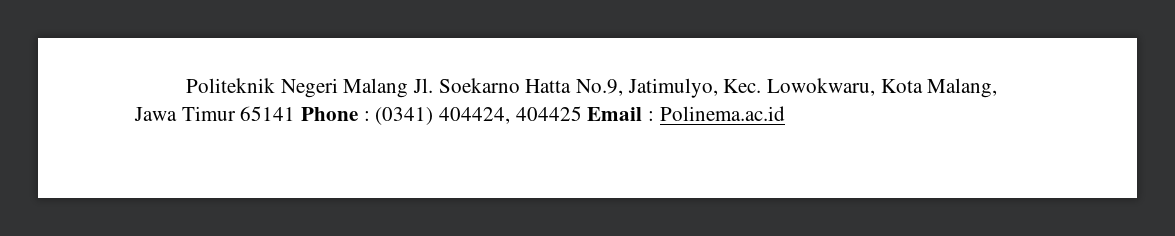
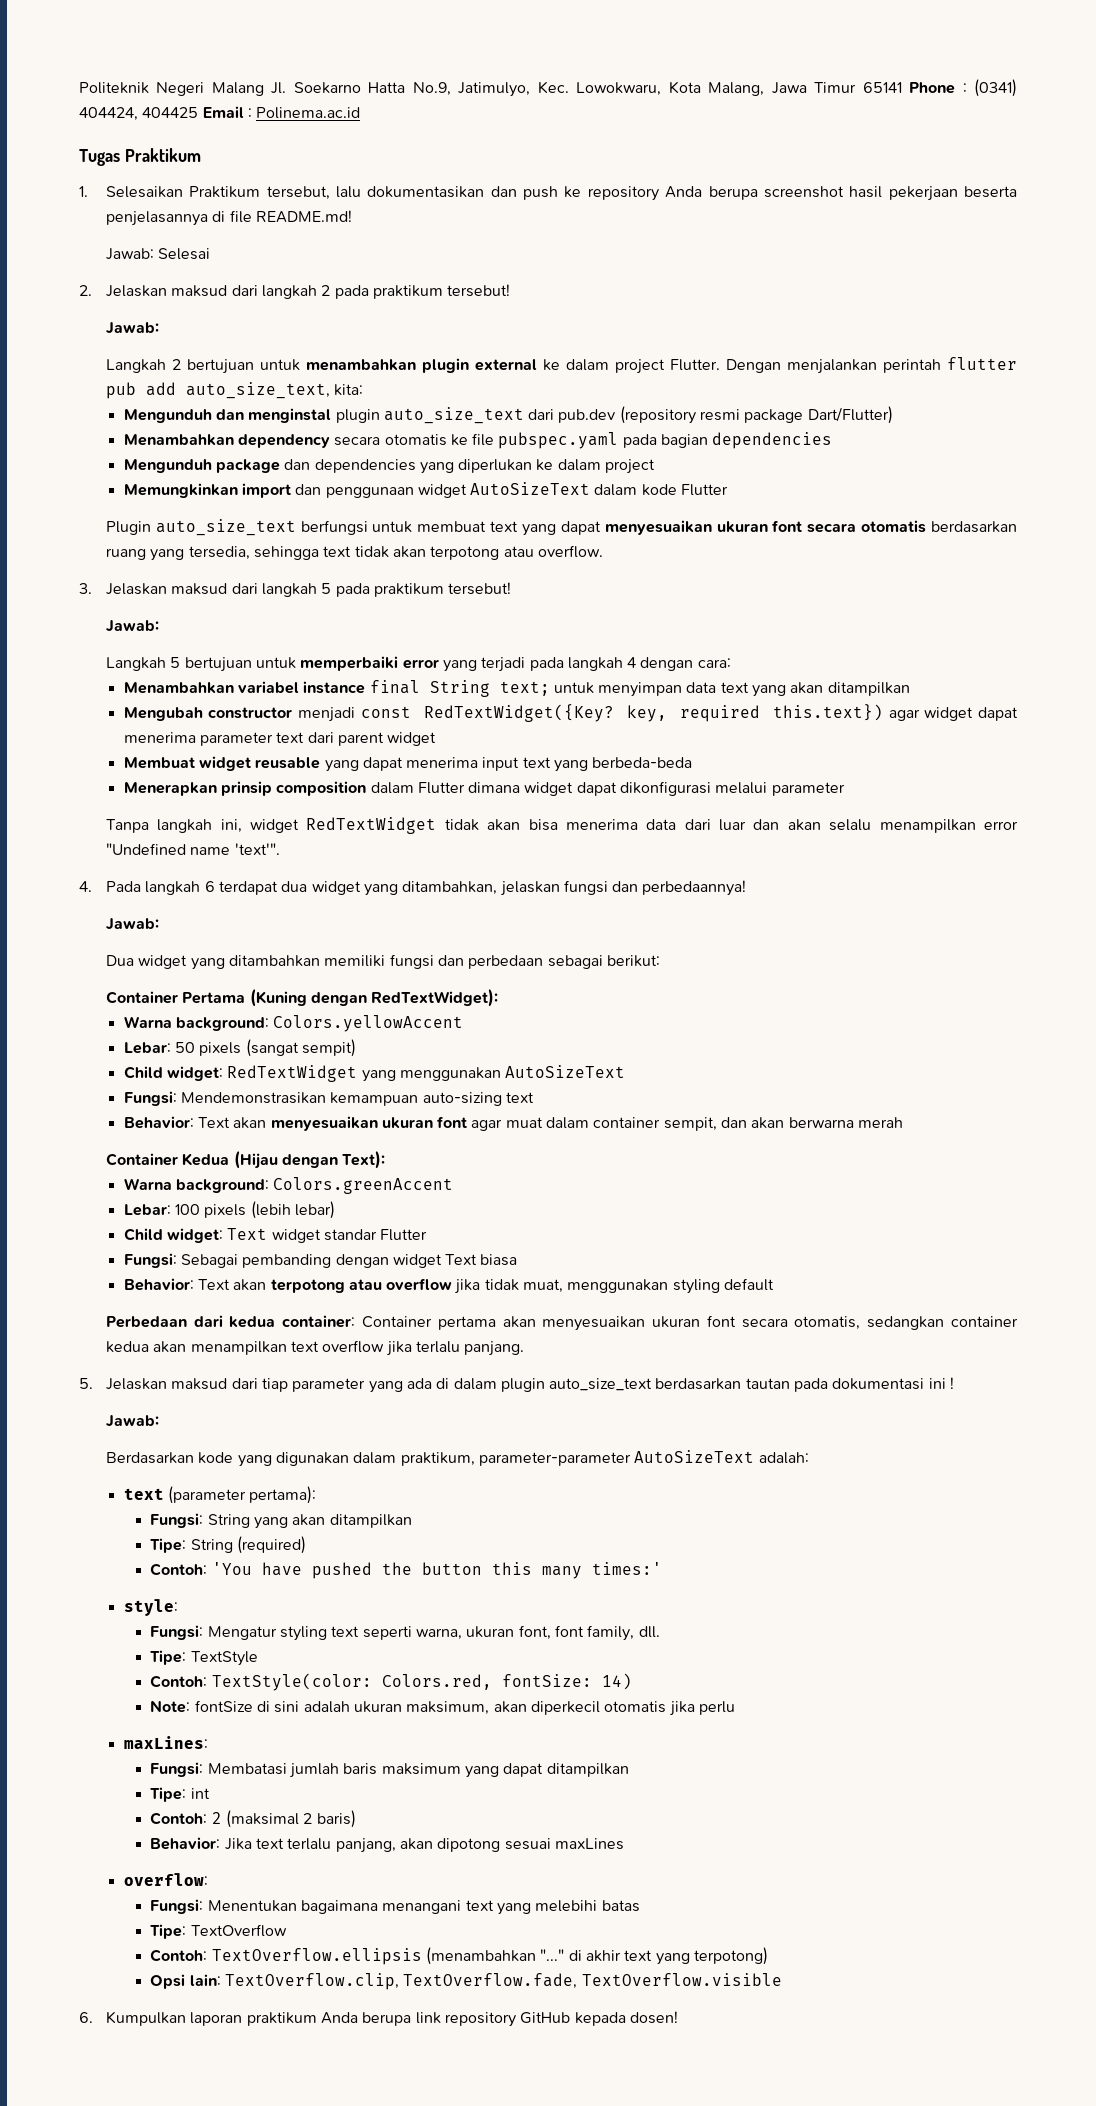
+ Tugas Praktikum
+ 1. Selesaikan Praktikum tersebut, lalu dokumentasikan dan push ke repository Anda berupa screenshot hasil pekerjaan beserta penjelasannya di file README.md!
+ Jawab: Selesai
+ 2. Jelaskan maksud dari langkah 2 pada praktikum tersebut!
+ Jawab:
+ Langkah 2 bertujuan untuk menambahkan plugin external ke dalam project Flutter. Dengan menjalankan perintah flutter pub add auto_size_text, kita:
+ Mengunduh dan menginstal plugin auto_size_text dari pub.dev (repository resmi package Dart/Flutter)
+ Menambahkan dependency secara otomatis ke file pubspec.yaml pada bagian dependencies
+ Mengunduh package dan dependencies yang diperlukan ke dalam project
+ Memungkinkan import dan penggunaan widget AutoSizeText dalam kode Flutter
+ Plugin auto_size_text berfungsi untuk membuat text yang dapat menyesuaikan ukuran font secara otomatis berdasarkan ruang yang tersedia, sehingga text tidak akan terpotong atau overflow.
+ 3. Jelaskan maksud dari langkah 5 pada praktikum tersebut!
+ Jawab:
+ Langkah 5 bertujuan untuk memperbaiki error yang terjadi pada langkah 4 dengan cara:
+ Menambahkan variabel instance final String text; untuk menyimpan data text yang akan ditampilkan
+ Mengubah constructor menjadi const RedTextWidget({Key? key, required this.text}) agar widget dapat menerima parameter text dari parent widget
+ Membuat widget reusable yang dapat menerima input text yang berbeda-beda
+ Menerapkan prinsip composition dalam Flutter dimana widget dapat dikonfigurasi melalui parameter
+ Tanpa langkah ini, widget RedTextWidget tidak akan bisa menerima data dari luar dan akan selalu menampilkan error "Undefined name 'text'".
+ 4. Pada langkah 6 terdapat dua widget yang ditambahkan, jelaskan fungsi dan perbedaannya!
+ Jawab:
+ Dua widget yang ditambahkan memiliki fungsi dan perbedaan sebagai berikut:
+ Container Pertama (Kuning dengan RedTextWidget):
+ Warna background: Colors.yellowAccent
+ Lebar: 50 pixels (sangat sempit)
+ Child widget: RedTextWidget yang menggunakan AutoSizeText
+ Fungsi: Mendemonstrasikan kemampuan auto-sizing text
+ Behavior: Text akan menyesuaikan ukuran font agar muat dalam container sempit, dan akan berwarna merah
+ Container Kedua (Hijau dengan Text):
+ Warna background: Colors.greenAccent
+ Lebar: 100 pixels (lebih lebar)
+ Child widget: Text widget standar Flutter
+ Fungsi: Sebagai pembanding dengan widget Text biasa
+ Behavior: Text akan terpotong atau overflow jika tidak muat, menggunakan styling default
+ Perbedaan dari kedua container: Container pertama akan menyesuaikan ukuran font secara otomatis, sedangkan container kedua akan menampilkan text overflow jika terlalu panjang.
+ 5. Jelaskan maksud dari tiap parameter yang ada di dalam plugin auto_size_text berdasarkan tautan pada dokumentasi ini !
+ Jawab:
+ Berdasarkan kode yang digunakan dalam praktikum, parameter-parameter AutoSizeText adalah:
+ text (parameter pertama):
+ Fungsi: String yang akan ditampilkan
+ Tipe: String (required)
+ Contoh: 'You have pushed the button this many times:'
+ style:
+ Fungsi: Mengatur styling text seperti warna, ukuran font, font family, dll.
+ Tipe: TextStyle
+ Contoh: TextStyle(color: Colors.red, fontSize: 14)
+ Note: fontSize di sini adalah ukuran maksimum, akan diperkecil otomatis jika perlu
+ maxLines:
+ Fungsi: Membatasi jumlah baris maksimum yang dapat ditampilkan
+ Tipe: int
+ Contoh: 2 (maksimal 2 baris)
+ Behavior: Jika text terlalu panjang, akan dipotong sesuai maxLines
+ overflow:
+ Fungsi: Menentukan bagaimana menangani text yang melebihi batas
+ Tipe: TextOverflow
+ Contoh: TextOverflow.ellipsis (menambahkan "..." di akhir text yang terpotong)
+ Opsi lain: TextOverflow.clip, TextOverflow.fade, TextOverflow.visible
+ 6. Kumpulkan laporan praktikum Anda berupa link repository GitHub kepada dosen!

